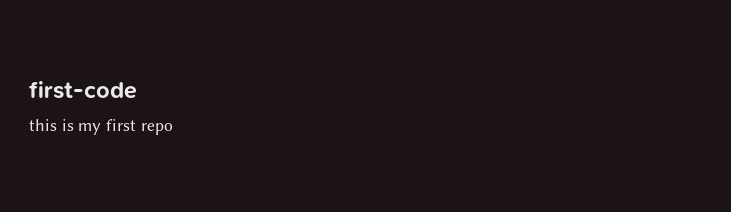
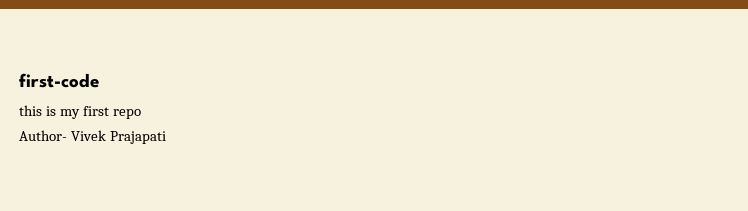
+ Author- Vivek Prajapati

